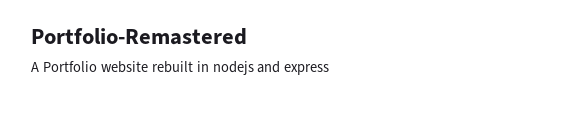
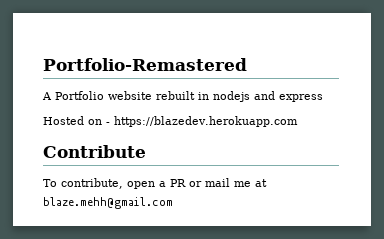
+ Hosted on - https://blazedev.herokuapp.com
+ Contribute
+ To contribute, open a PR or mail me at blaze.mehh@gmail.com

